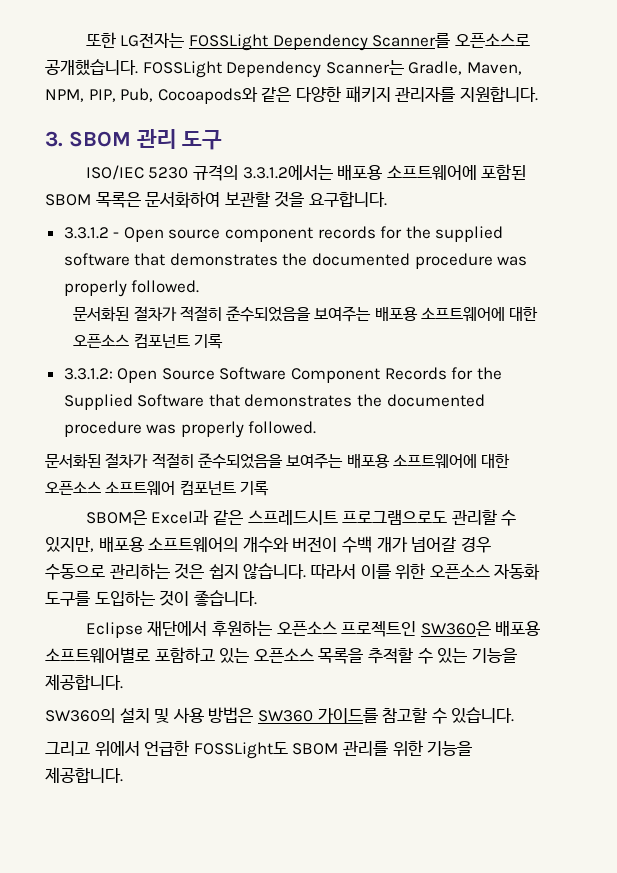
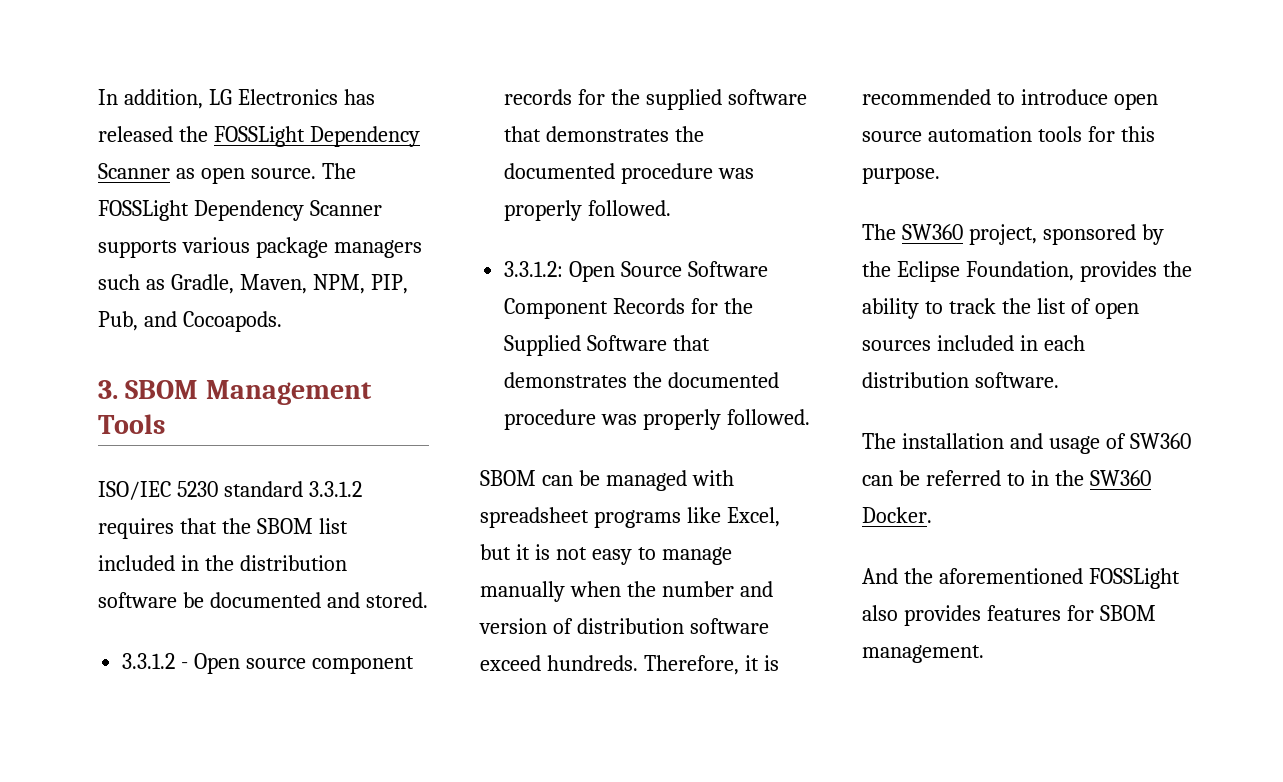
- 또한 LG전자는 FOSSLight Dependency Scanner를 오픈소스로 공개했습니다. FOSSLight Dependency Scanner는 Gradle, Maven, NPM, PIP, Pub, Cocoapods와 같은 다양한 패키지 관리자를 지원합니다.
+ In addition, LG Electronics has released the FOSSLight Dependency Scanner as open source. The FOSSLight Dependency Scanner supports various package managers such as Gradle, Maven, NPM, PIP, Pub, and Cocoapods.
- 3. SBOM 관리 도구
+ 3. SBOM Management Tools
- ISO/IEC 5230 규격의 3.3.1.2에서는 배포용 소프트웨어에 포함된 SBOM 목록은 문서화하여 보관할 것을 요구합니다.
+ ISO/IEC 5230 standard 3.3.1.2 requires that the SBOM list included in the distribution software be documented and stored.
- 문서화된 절차가 적절히 준수되었음을 보여주는 배포용 소프트웨어에 대한 오픈소스 컴포넌트 기록
- 문서화된 절차가 적절히 준수되었음을 보여주는 배포용 소프트웨어에 대한 오픈소스 소프트웨어 컴포넌트 기록
- SBOM은 Excel과 같은 스프레드시트 프로그램으로도 관리할 수 있지만, 배포용 소프트웨어의 개수와 버전이 수백 개가 넘어갈 경우 수동으로 관리하는 것은 쉽지 않습니다. 따라서 이를 위한 오픈소스 자동화 도구를 도입하는 것이 좋습니다.
- Eclipse 재단에서 후원하는 오픈소스 프로젝트인 SW360은 배포용 소프트웨어별로 포함하고 있는 오픈소스 목록을 추적할 수 있는 기능을 제공합니다.
- SW360의 설치 및 사용 방법은 SW360 가이드를 참고할 수 있습니다.
- 그리고 위에서 언급한 FOSSLight도 SBOM 관리를 위한 기능을 제공합니다.
+ SBOM can be managed with spreadsheet programs like Excel, but it is not easy to manage manually when the number and version of distribution software exceed hundreds. Therefore, it is recommended to introduce open source automation tools for this purpose.
+ The SW360 project, sponsored by the Eclipse Foundation, provides the ability to track the list of open sources included in each distribution software.
+ The installation and usage of SW360 can be referred to in the SW360 Docker.
+ And the aforementioned FOSSLight also provides features for SBOM management.

